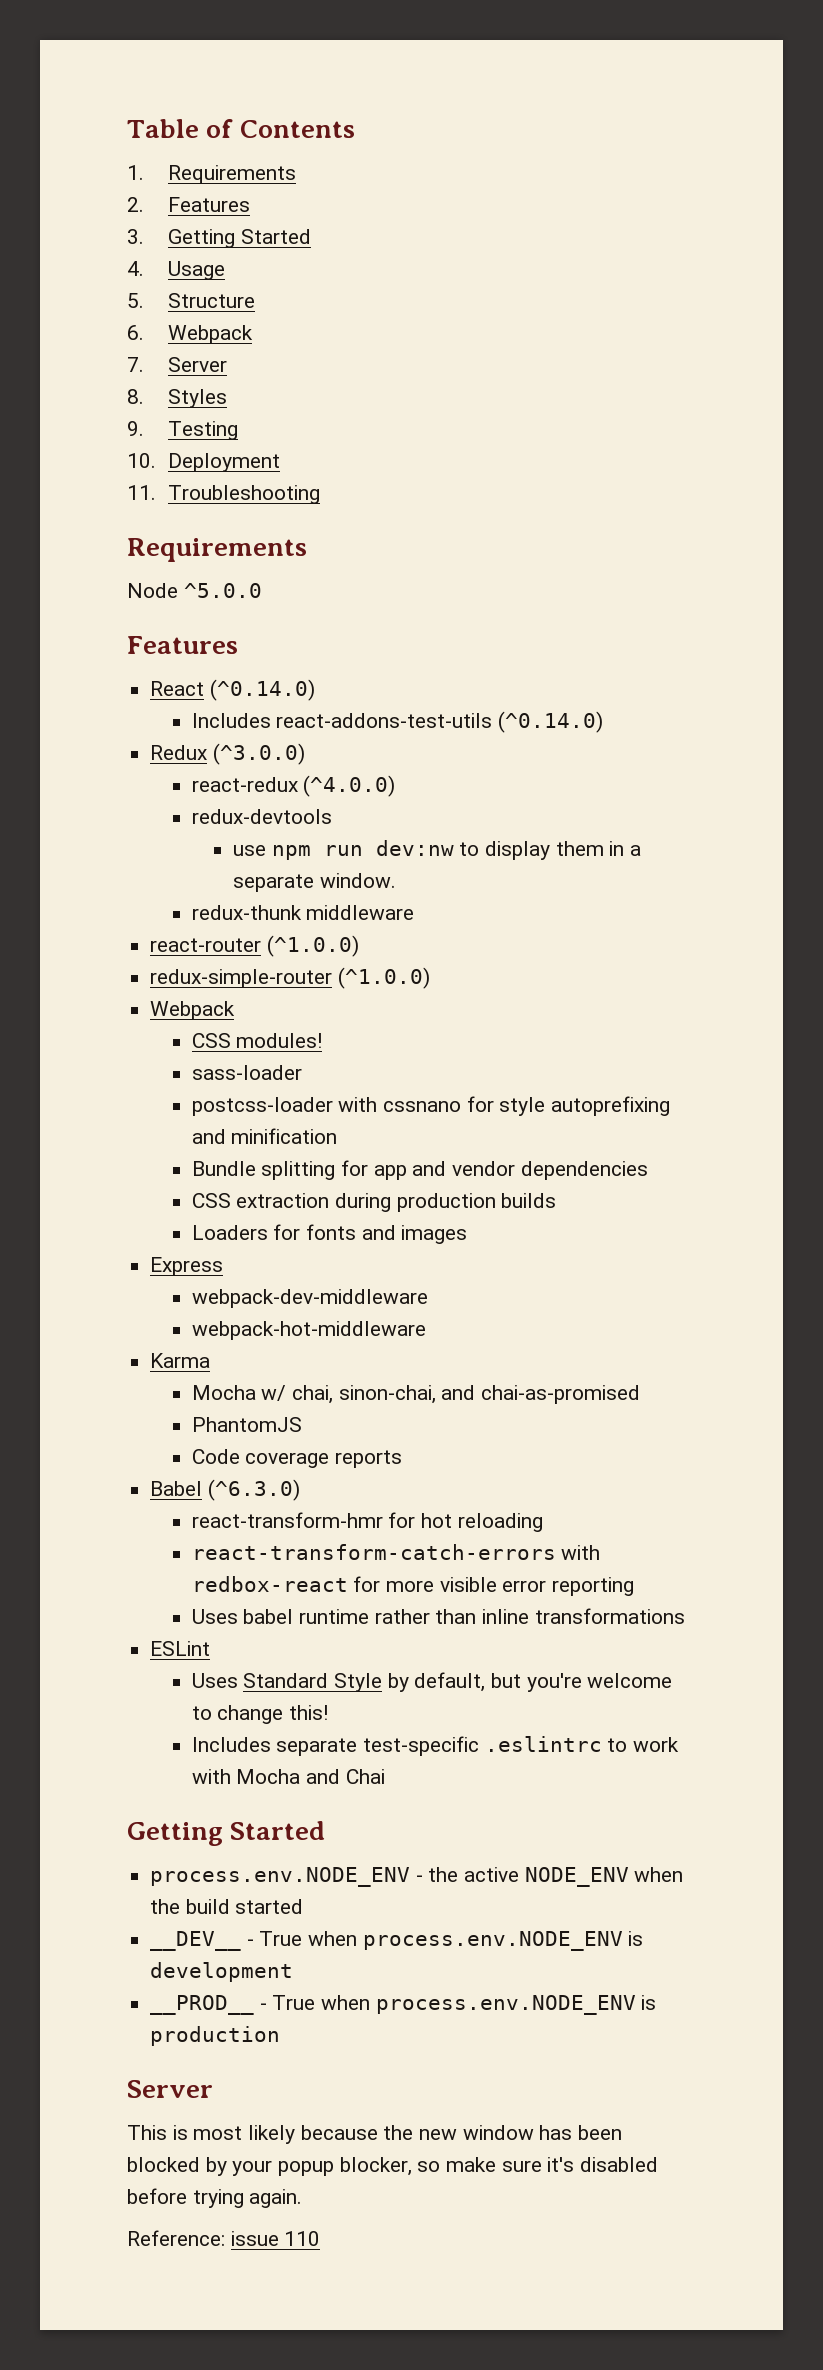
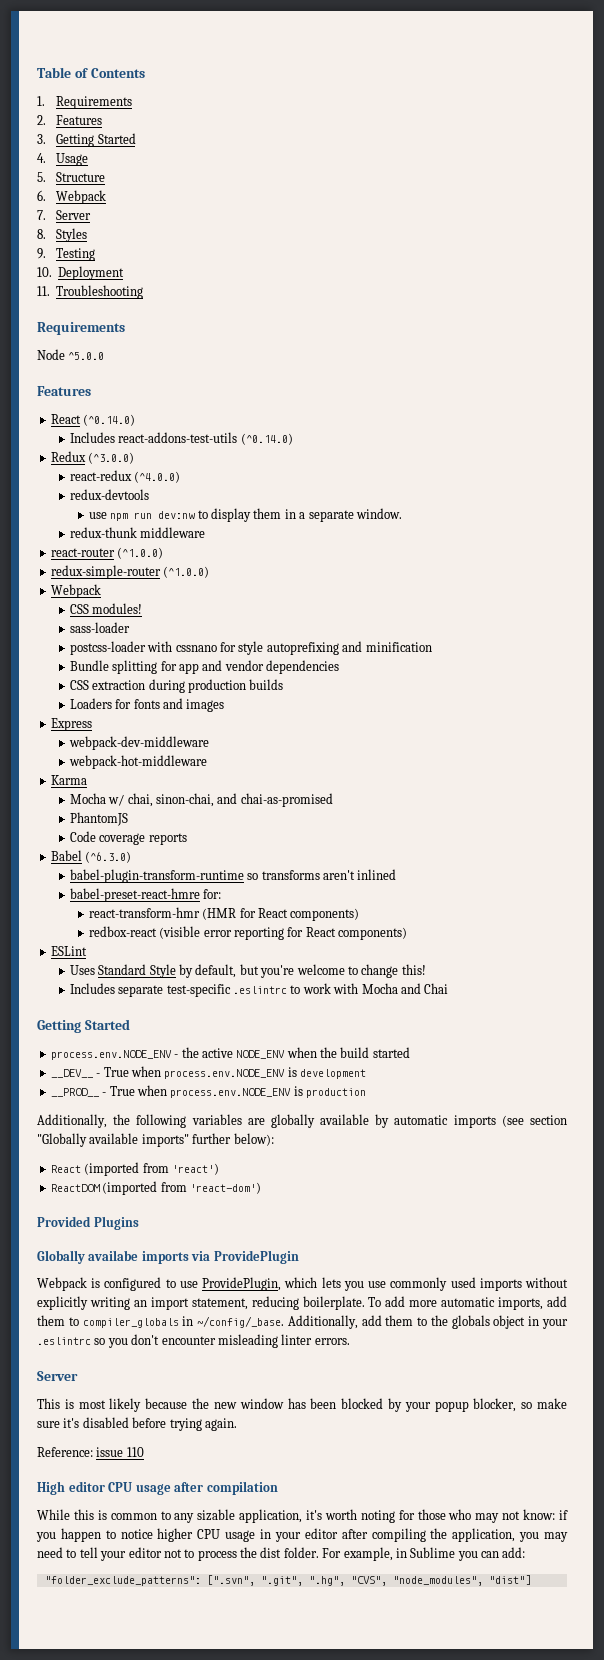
- react-transform-hmr for hot reloading
- react-transform-catch-errors with redbox-react for more visible error reporting
- Uses babel runtime rather than inline transformations
+ babel-plugin-transform-runtime so transforms aren't inlined
+ babel-preset-react-hmre for:
+ react-transform-hmr (HMR for React components)
+ redbox-react (visible error reporting for React components)
+ Additionally, the following variables are globally available by automatic imports (see section "Globally available imports" further below):
+ React (imported from 'react')
+ ReactDOM (imported from 'react-dom')
+ Provided Plugins
+ Globally availabe imports via ProvidePlugin
+ Webpack is configured to use ProvidePlugin, which lets you use commonly used imports without explicitly writing an import statement, reducing boilerplate. To add more automatic imports, add them to compiler_globals in ~/config/_base. Additionally, add them to the globals object in your .eslintrc so you don't encounter misleading linter errors.
+ High editor CPU usage after compilation
+ While this is common to any sizable application, it's worth noting for those who may not know: if you happen to notice higher CPU usage in your editor after compiling the application, you may need to tell your editor not to process the dist folder. For example, in Sublime you can add:
+ "folder_exclude_patterns": [".svn", ".git", ".hg", "CVS", "node_modules", "dist"]

